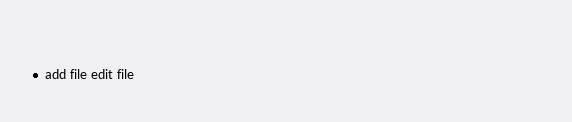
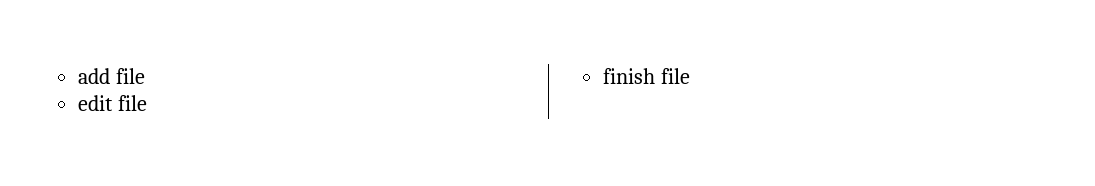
- add file edit file
+ add file
+ edit file
+ finish file

